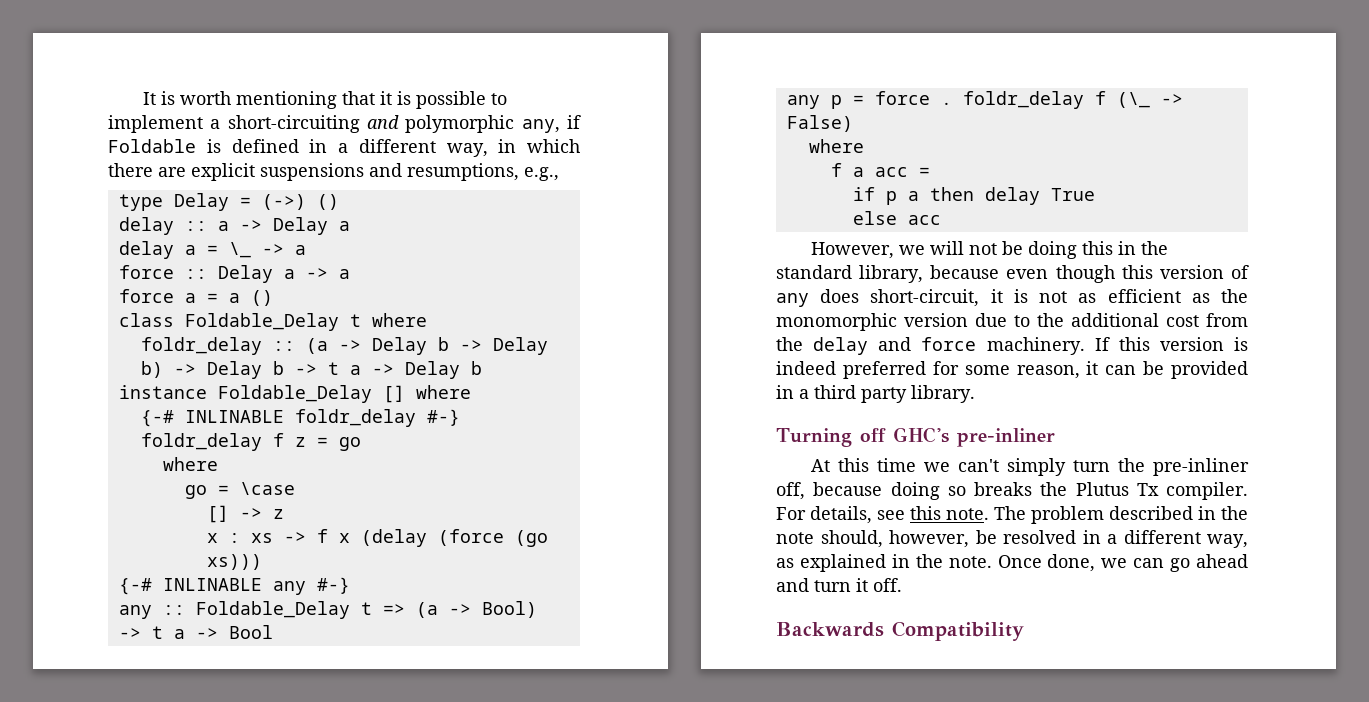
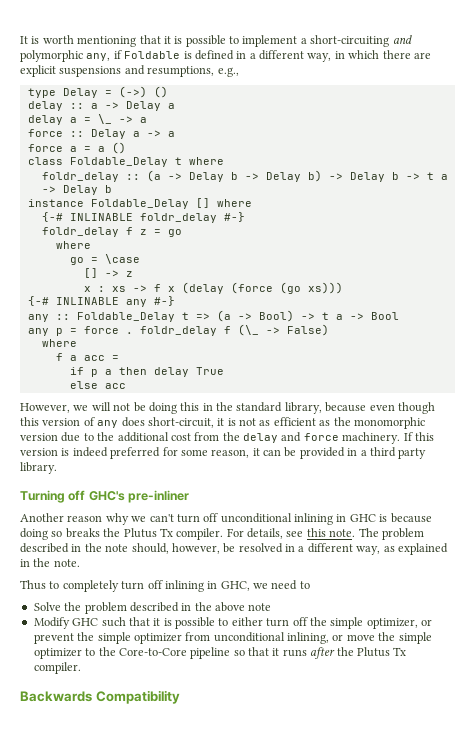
- At this time we can't simply turn the pre-inliner off, because doing so breaks the Plutus Tx compiler.
+ Another reason why we can't turn off unconditional inlining in GHC is because doing so breaks the Plutus Tx compiler.
- The problem described in the note should, however, be resolved in a different way, as explained in the note. Once done, we can go ahead and turn it off.
+ The problem described in the note should, however, be resolved in a different way, as explained in the note.
+ Thus to completely turn off inlining in GHC, we need to
+ Solve the problem described in the above note
+ Modify GHC such that it is possible to either turn off the simple optimizer, or prevent the simple optimizer from unconditional inlining, or move the simple optimizer to the Core-to-Core pipeline so that it runs after the Plutus Tx compiler.

